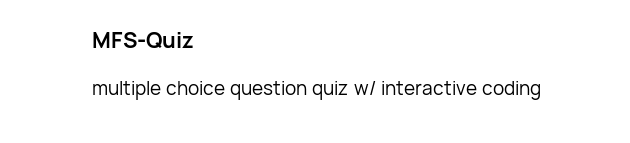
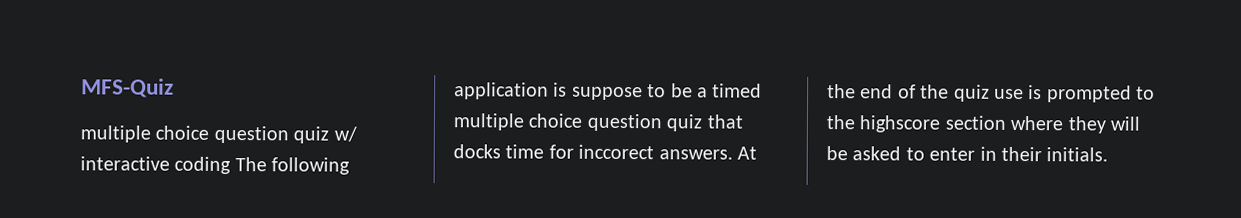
- multiple choice question quiz w/ interactive coding
+ multiple choice question quiz w/ interactive coding The following application is suppose to be a timed multiple choice question quiz that docks time for inccorect answers. At the end of the quiz use is prompted to the highscore section where they will be asked to enter in their initials.

